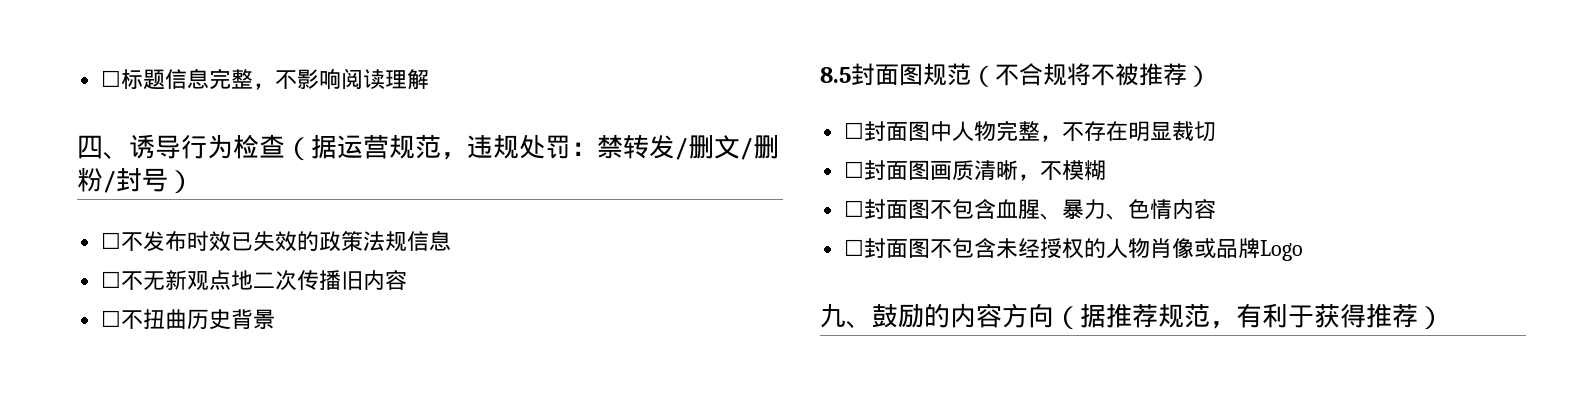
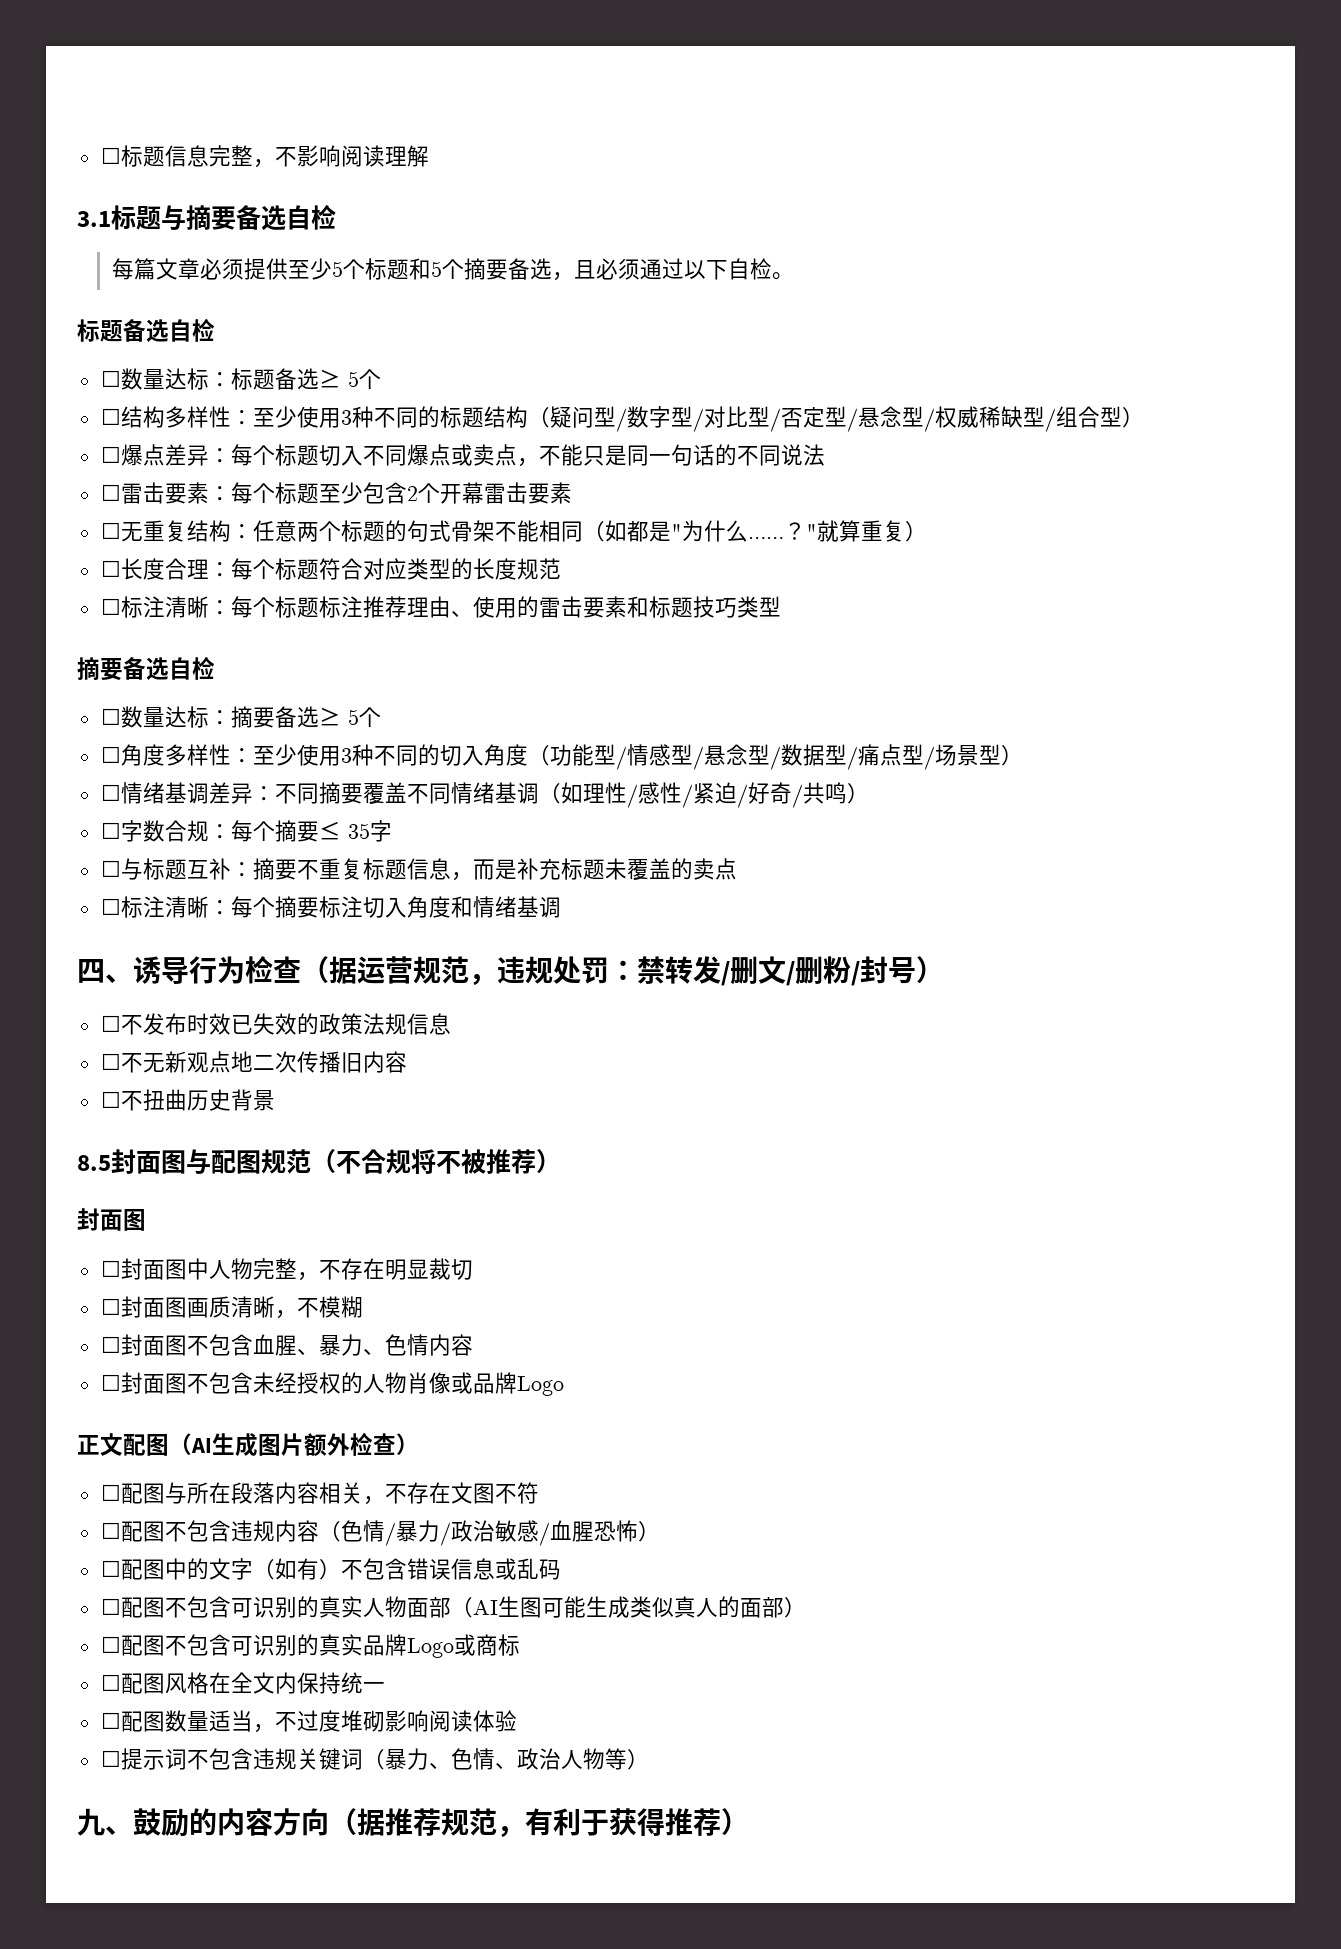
+ 3.1标题与摘要备选自检
+ 每篇文章必须提供至少5个标题和5个摘要备选，且必须通过以下自检。
+ 标题备选自检
+ ☐数量达标：标题备选≥ 5个
+ ☐结构多样性：至少使用3种不同的标题结构（疑问型/数字型/对比型/否定型/悬念型/权威稀缺型/组合型）
+ ☐爆点差异：每个标题切入不同爆点或卖点，不能只是同一句话的不同说法
+ ☐雷击要素：每个标题至少包含2个开幕雷击要素
+ ☐无重复结构：任意两个标题的句式骨架不能相同（如都是"为什么……？"就算重复）
+ ☐长度合理：每个标题符合对应类型的长度规范
+ ☐标注清晰：每个标题标注推荐理由、使用的雷击要素和标题技巧类型
+ 摘要备选自检
+ ☐数量达标：摘要备选≥ 5个
+ ☐角度多样性：至少使用3种不同的切入角度（功能型/情感型/悬念型/数据型/痛点型/场景型）
+ ☐情绪基调差异：不同摘要覆盖不同情绪基调（如理性/感性/紧迫/好奇/共鸣）
+ ☐字数合规：每个摘要≤ 35字
+ ☐与标题互补：摘要不重复标题信息，而是补充标题未覆盖的卖点
+ ☐标注清晰：每个摘要标注切入角度和情绪基调
- 8.5封面图规范（不合规将不被推荐）
+ 8.5封面图与配图规范（不合规将不被推荐）
+ 封面图
+ 正文配图（AI生成图片额外检查）
+ ☐配图与所在段落内容相关，不存在文图不符
+ ☐配图不包含违规内容（色情/暴力/政治敏感/血腥恐怖）
+ ☐配图中的文字（如有）不包含错误信息或乱码
+ ☐配图不包含可识别的真实人物面部（AI生图可能生成类似真人的面部）
+ ☐配图不包含可识别的真实品牌Logo或商标
+ ☐配图风格在全文内保持统一
+ ☐配图数量适当，不过度堆砌影响阅读体验
+ ☐提示词不包含违规关键词（暴力、色情、政治人物等）

